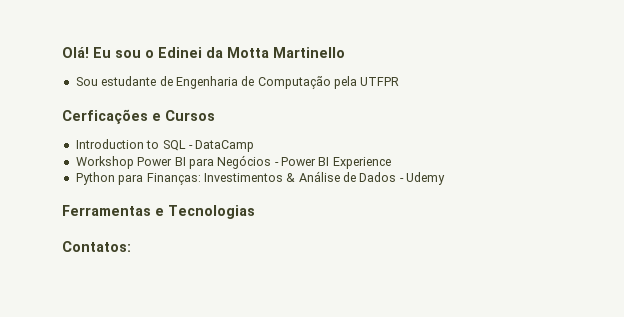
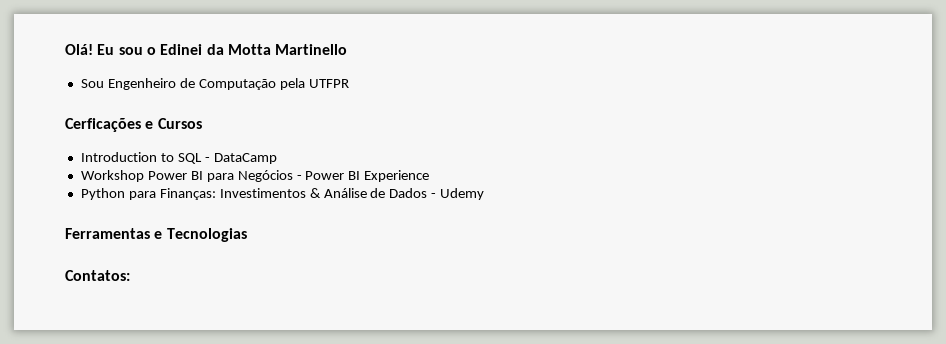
- Sou estudante de Engenharia de Computação pela UTFPR
+ Sou Engenheiro de Computação pela UTFPR

